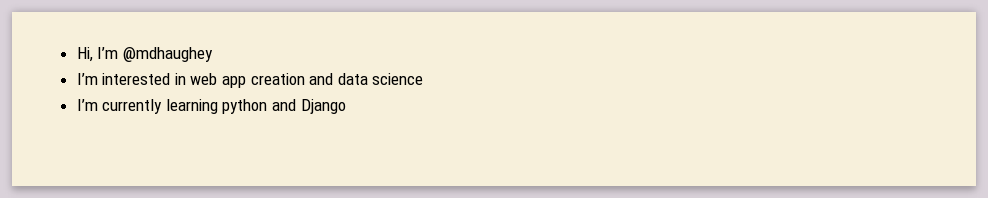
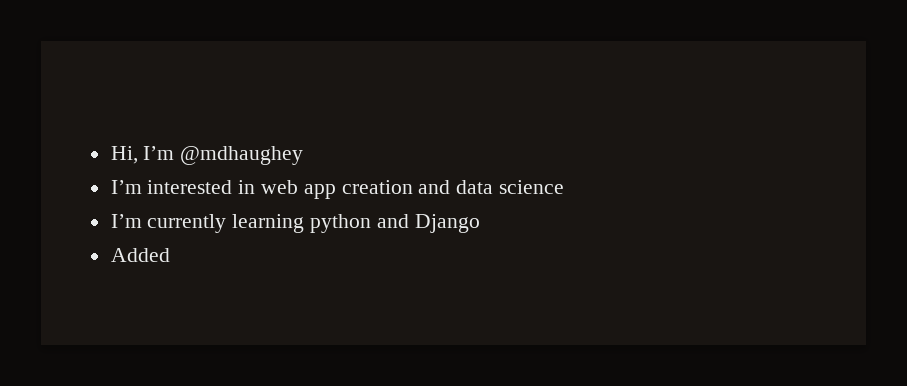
+ Added

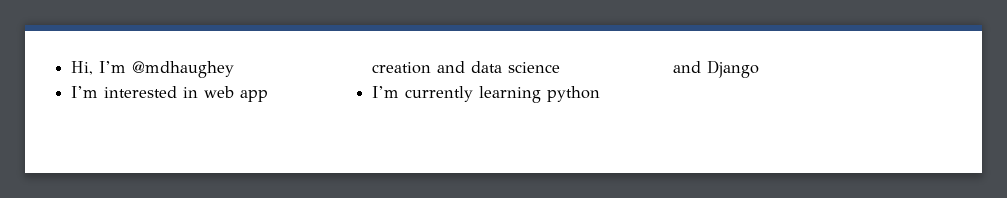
- Added

